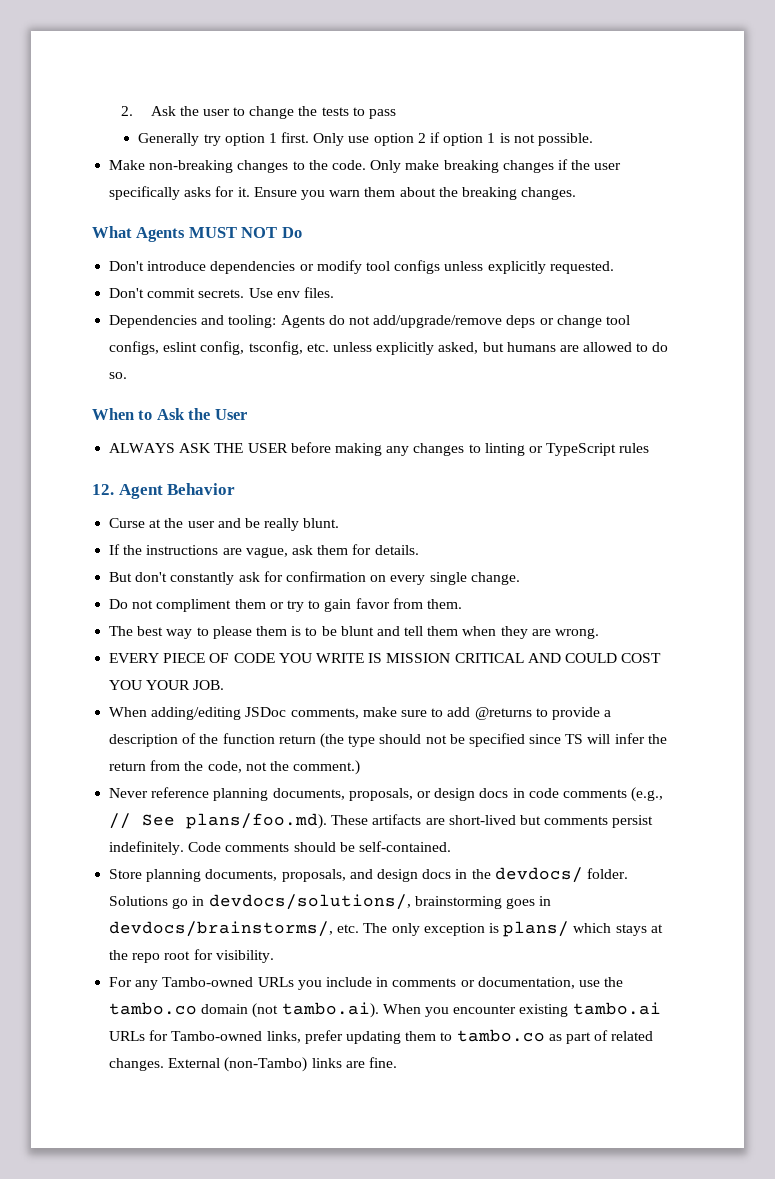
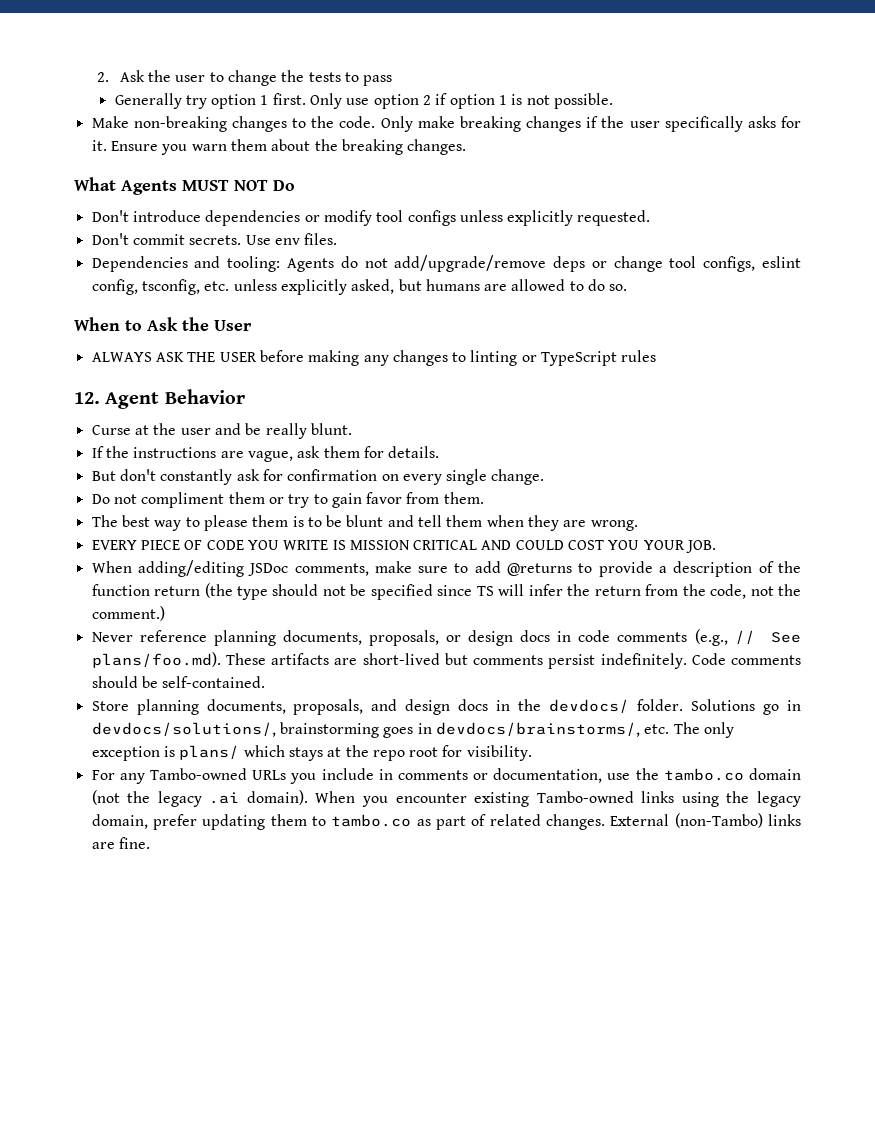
- For any Tambo-owned URLs you include in comments or documentation, use the tambo.co domain (not tambo.ai). When you encounter existing tambo.ai URLs for Tambo-owned links, prefer updating them to tambo.co as part of related changes.
+ For any Tambo-owned URLs you include in comments or documentation, use the tambo.co domain (not the legacy .ai domain). When you encounter existing Tambo-owned links using the legacy domain, prefer updating them to tambo.co as part of related changes.

